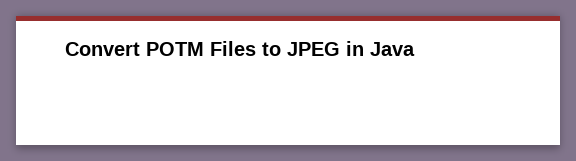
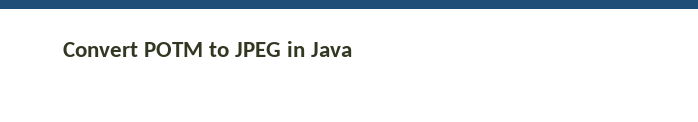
- Convert POTM Files to JPEG in Java
+ Convert POTM to JPEG in Java

